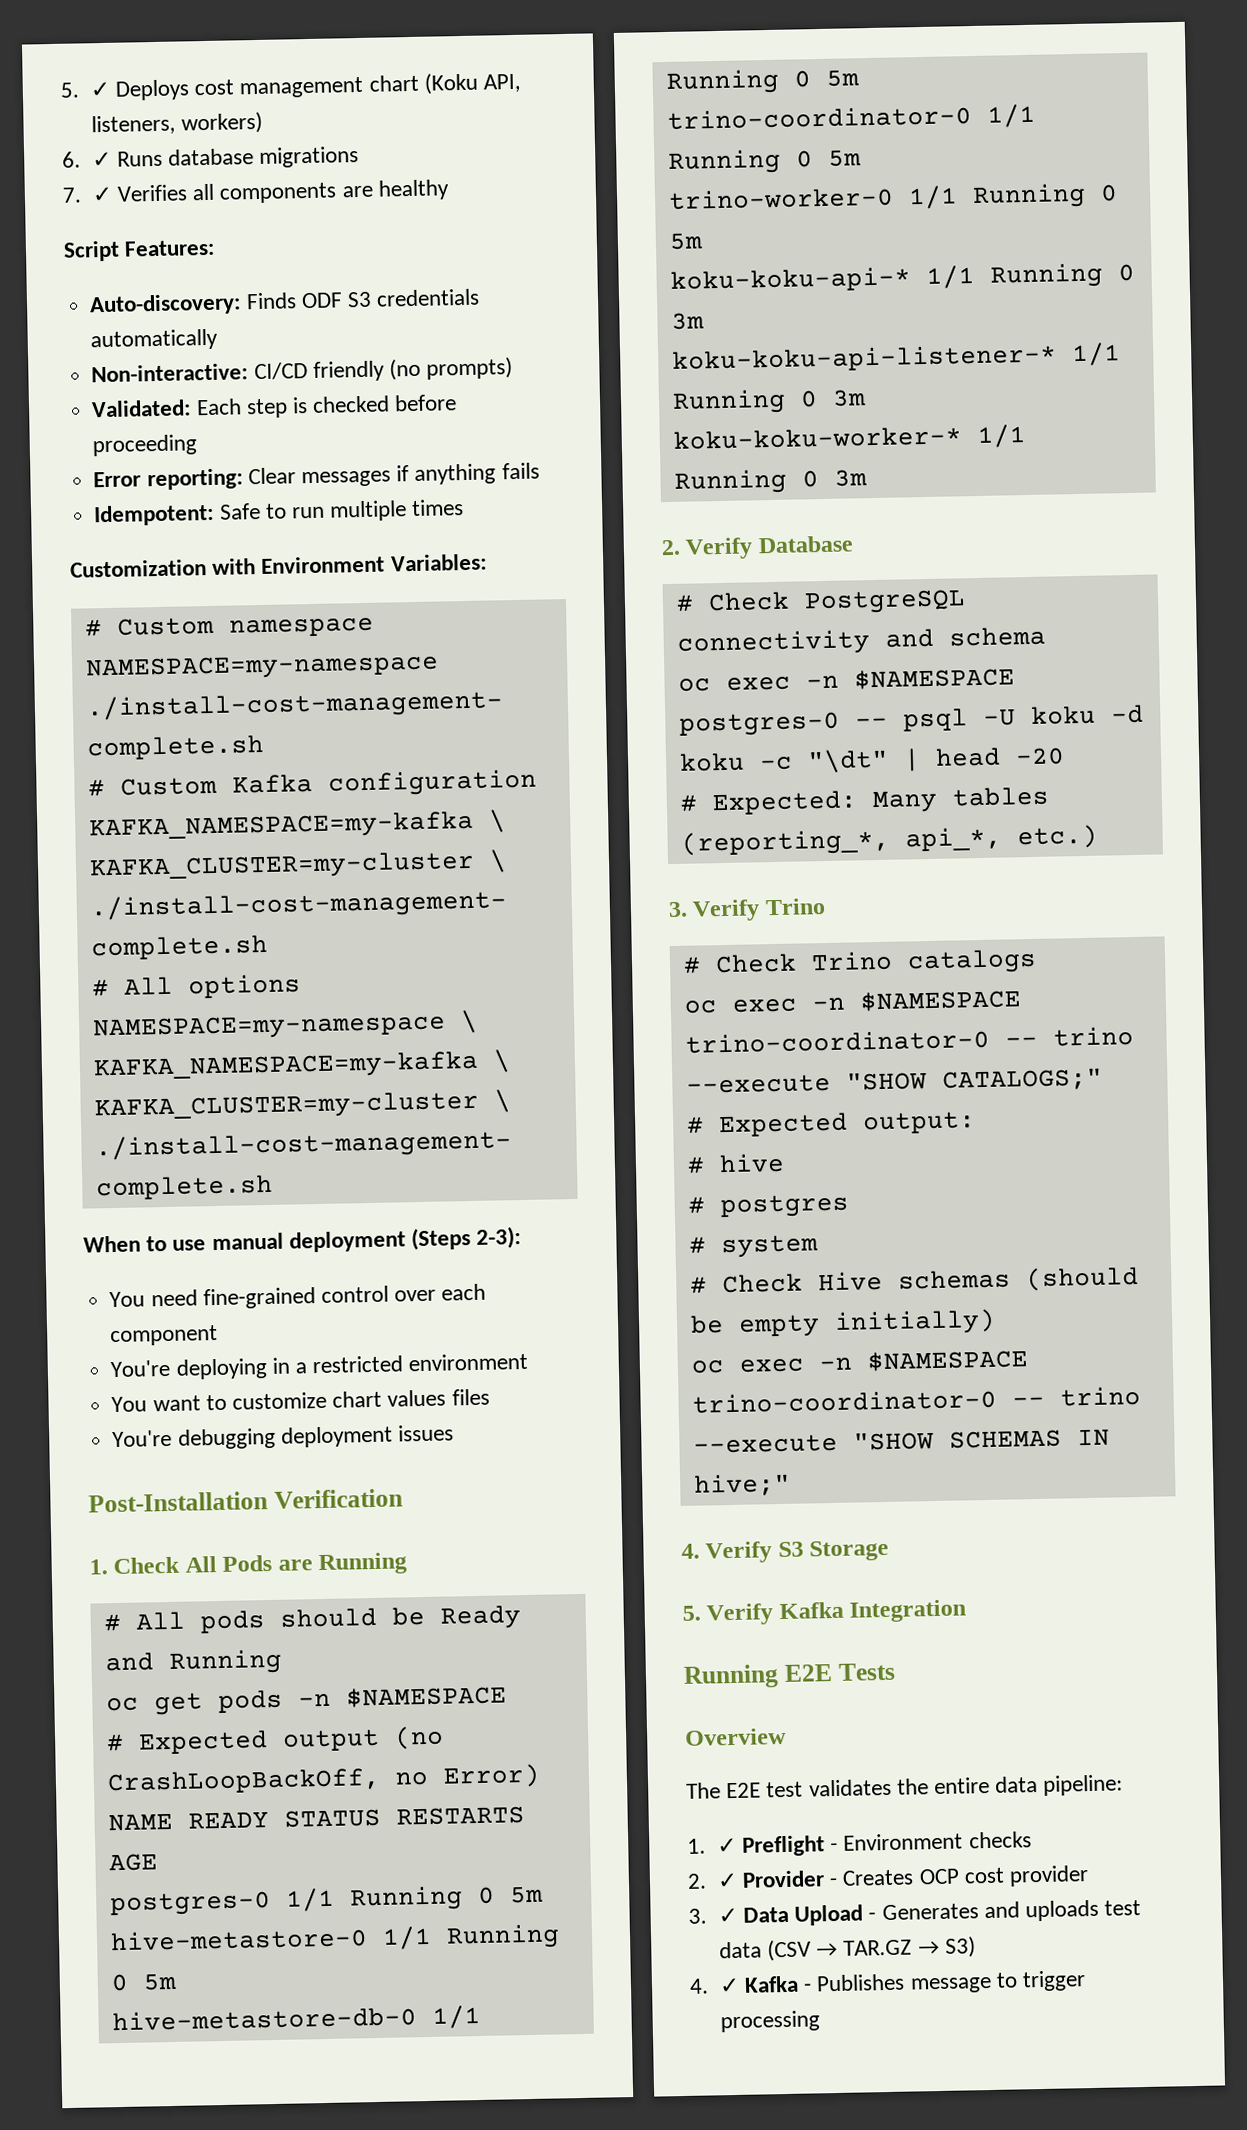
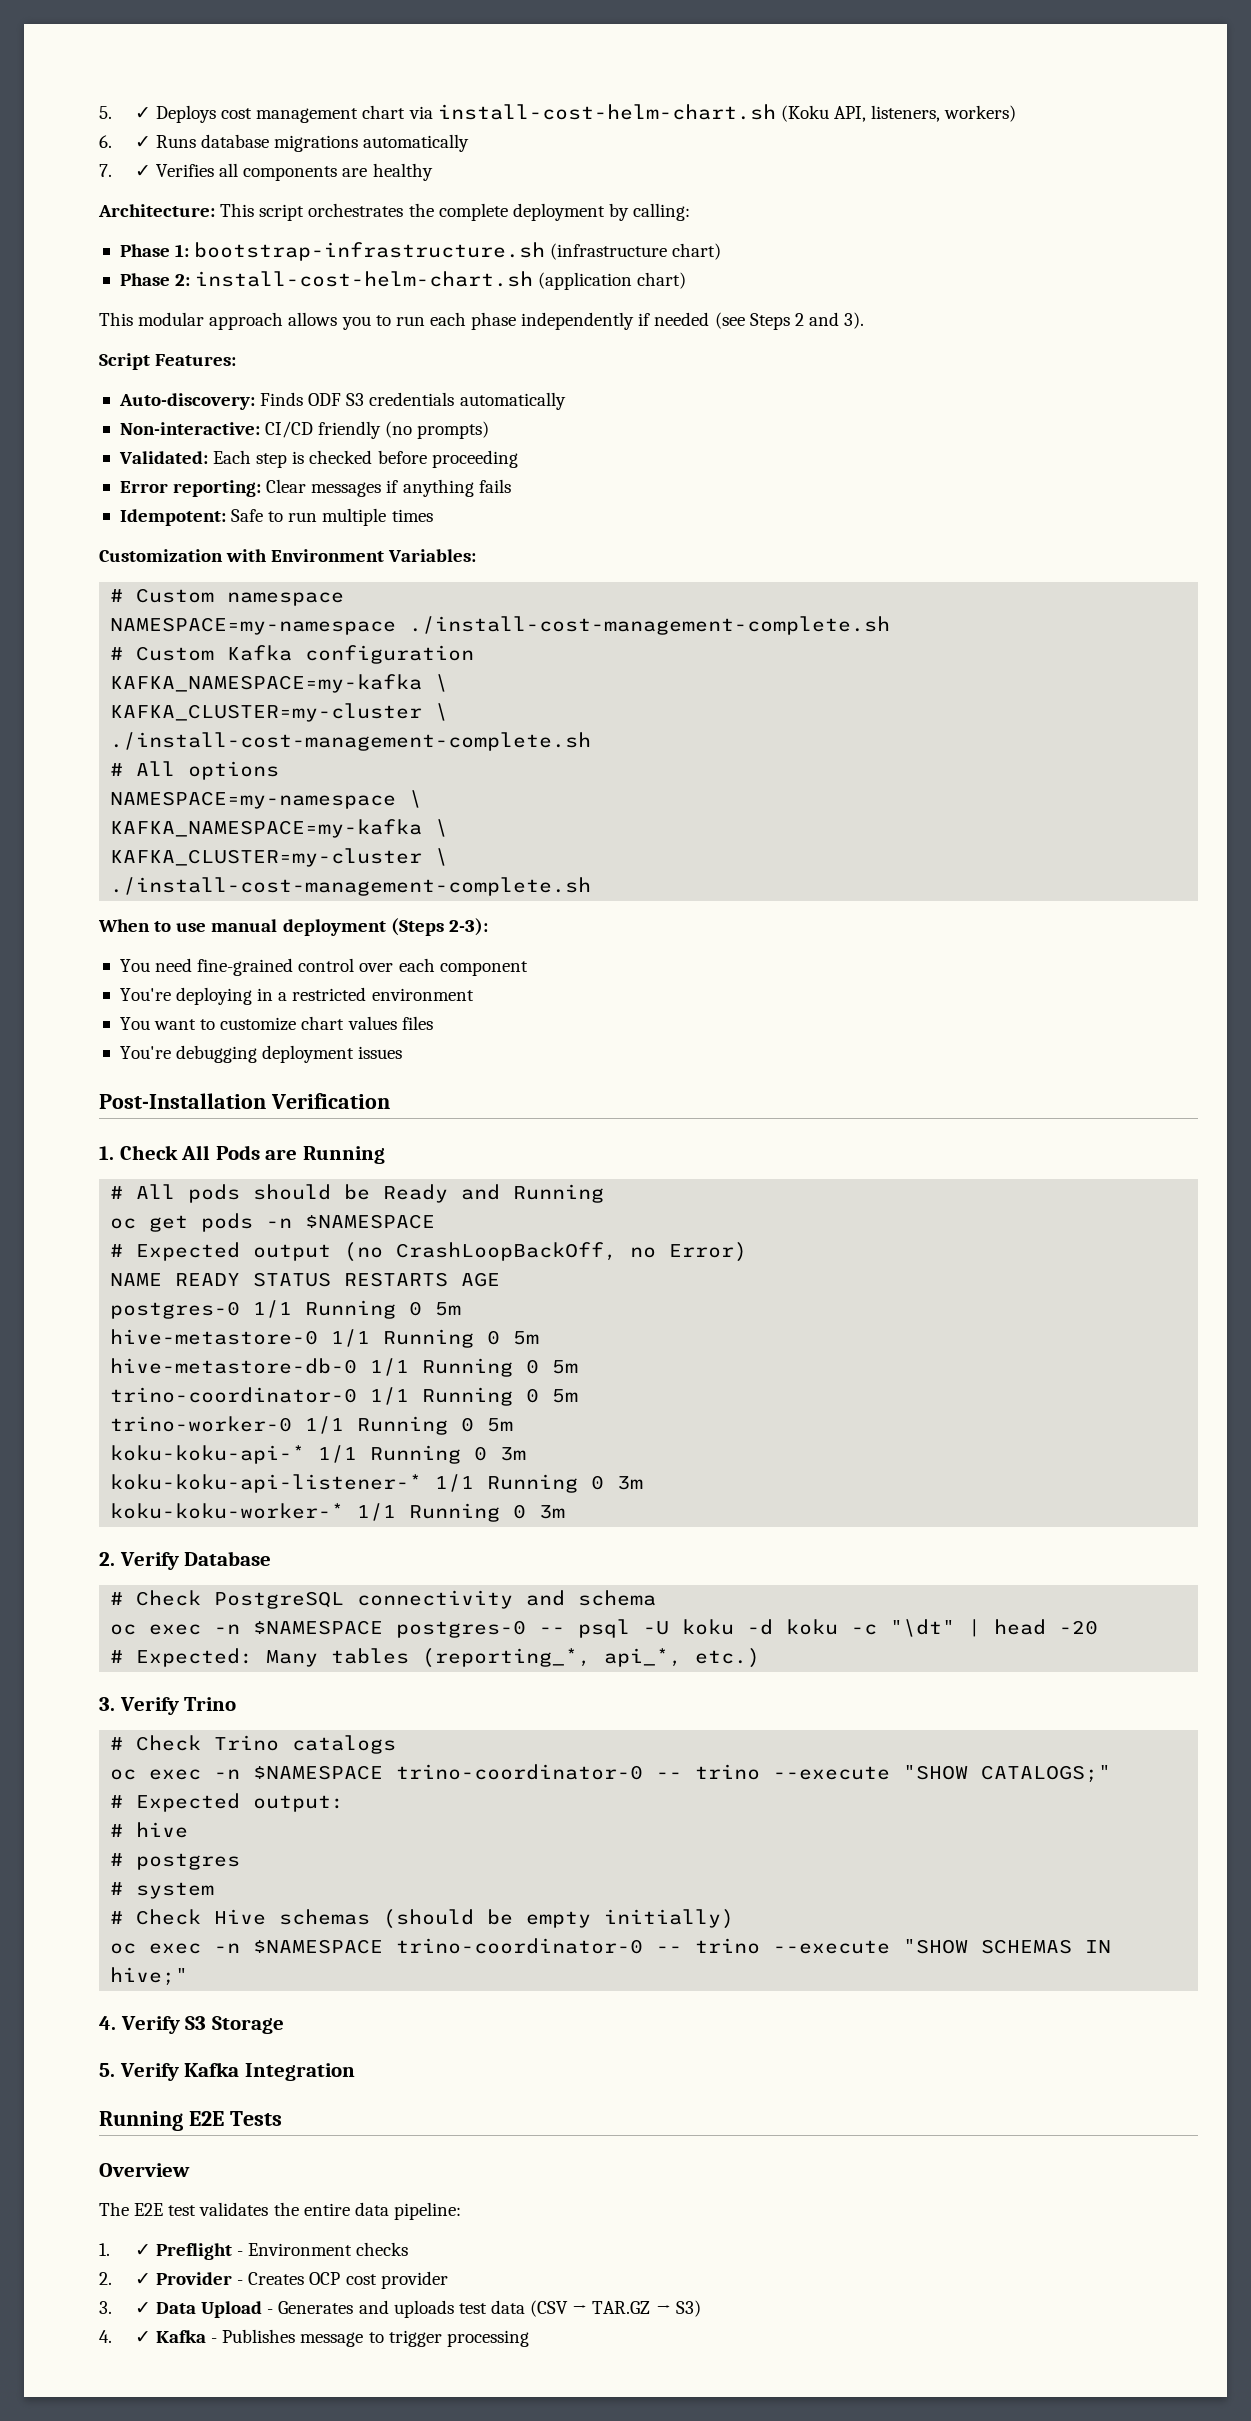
- 5. ✓ Deploys cost management chart (Koku API, listeners, workers)
+ 5. ✓ Deploys cost management chart via install-cost-helm-chart.sh (Koku API, listeners, workers)
- 6. ✓ Runs database migrations
+ 6. ✓ Runs database migrations automatically
+ Architecture: This script orchestrates the complete deployment by calling:
+ Phase 1: bootstrap-infrastructure.sh (infrastructure chart)
+ Phase 2: install-cost-helm-chart.sh (application chart)
+ This modular approach allows you to run each phase independently if needed (see Steps 2 and 3).

